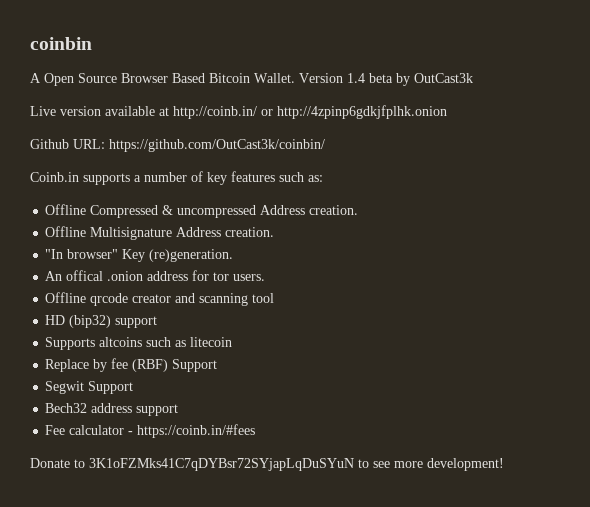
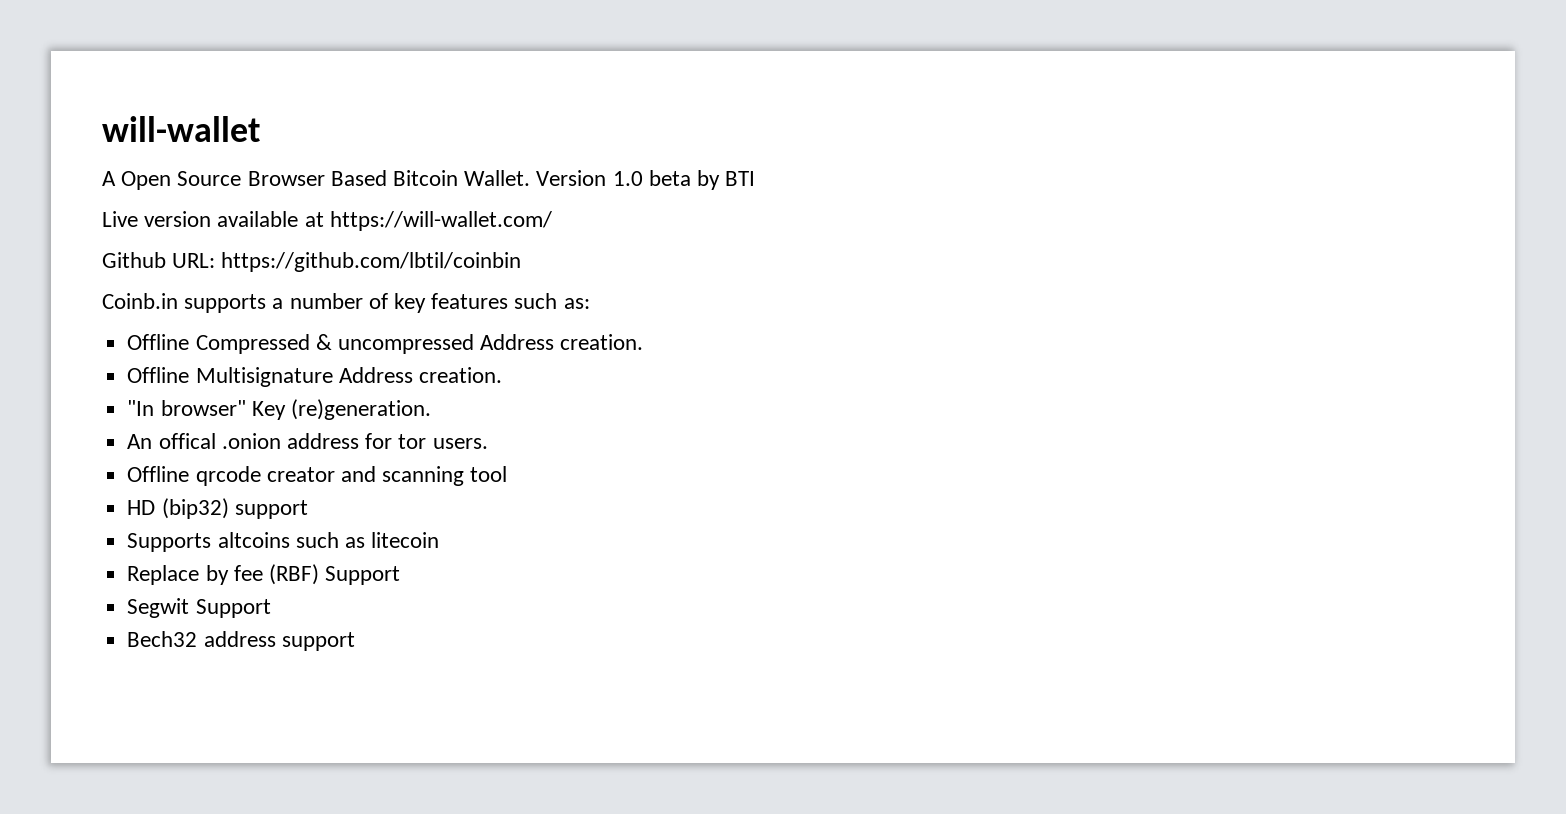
- coinbin
+ will-wallet
- Version 1.4 beta by OutCast3k
+ Version 1.0 beta by BTI
- Live version available at http://coinb.in/ or http://4zpinp6gdkjfplhk.onion
+ Live version available at https://will-wallet.com/
- Github URL: https://github.com/OutCast3k/coinbin/
+ Github URL: https://github.com/lbtil/coinbin
- Fee calculator - https://coinb.in/#fees
- Donate to 3K1oFZMks41C7qDYBsr72SYjapLqDuSYuN to see more development!

